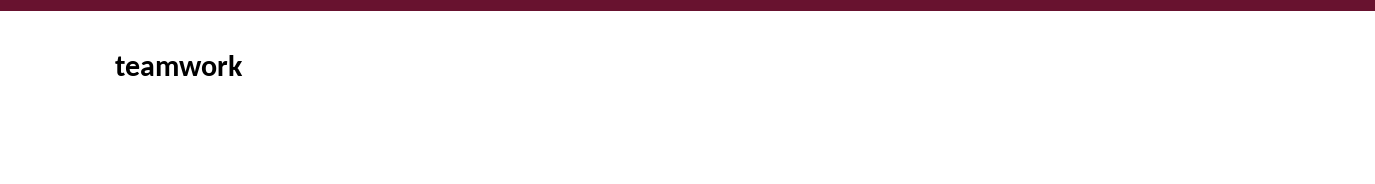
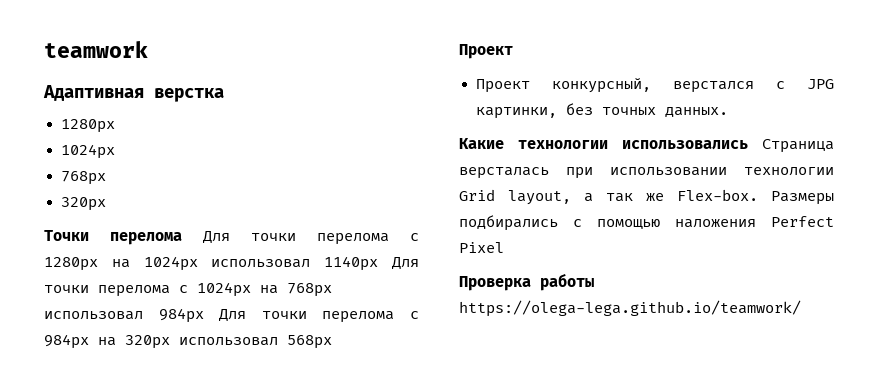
+ Адаптивная верстка
+ 1280px
+ 1024px
+ 768px
+ 320px
+ Точки перелома Для точки перелома с 1280px на 1024px использовал 1140px Для точки перелома с 1024px на 768px использовал 984px Для точки перелома с 984px на 320px использовал 568px
+ Проект
+ Проект конкурсный, верстался с JPG картинки, без точных данных.
+ Какие технологии использовались Страница версталась при использовании технологии Grid layout, а так же Flex-box. Размеры подбирались с помощью наложения Perfect Pixel
+ Проверка работы https://olega-lega.github.io/teamwork/

